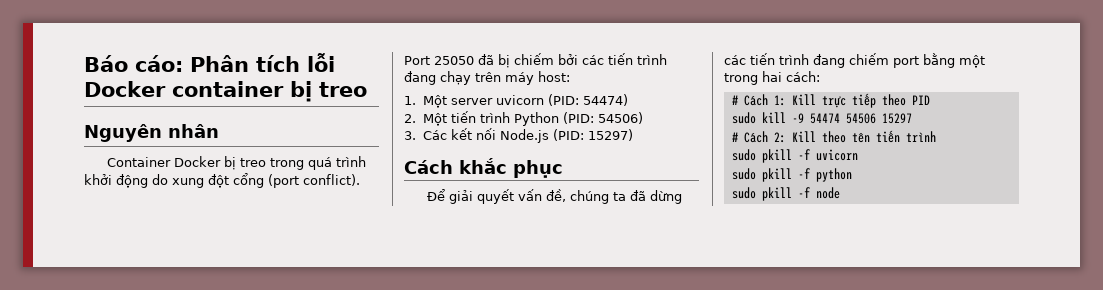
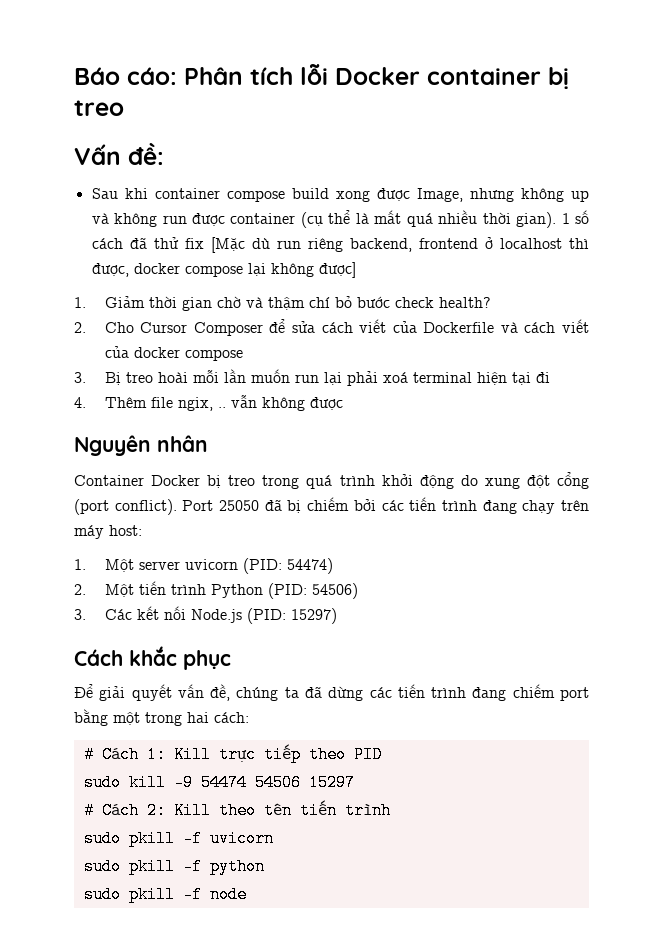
+ Vấn đề:
+ Sau khi container compose build xong được Image, nhưng không up và không run được container (cụ thể là mất quá nhiều thời gian). 1 số cách đã thử fix [Mặc dù run riêng backend, frontend ở localhost thì được, docker compose lại không được]
+ 1. Giảm thời gian chờ và thậm chí bỏ bước check health?
+ 2. Cho Cursor Composer để sửa cách viết của Dockerfile và cách viết của docker compose
+ 3. Bị treo hoài mỗi lần muốn run lại phải xoá terminal hiện tại đi
+ 4. Thêm file ngix, .. vẫn không được

